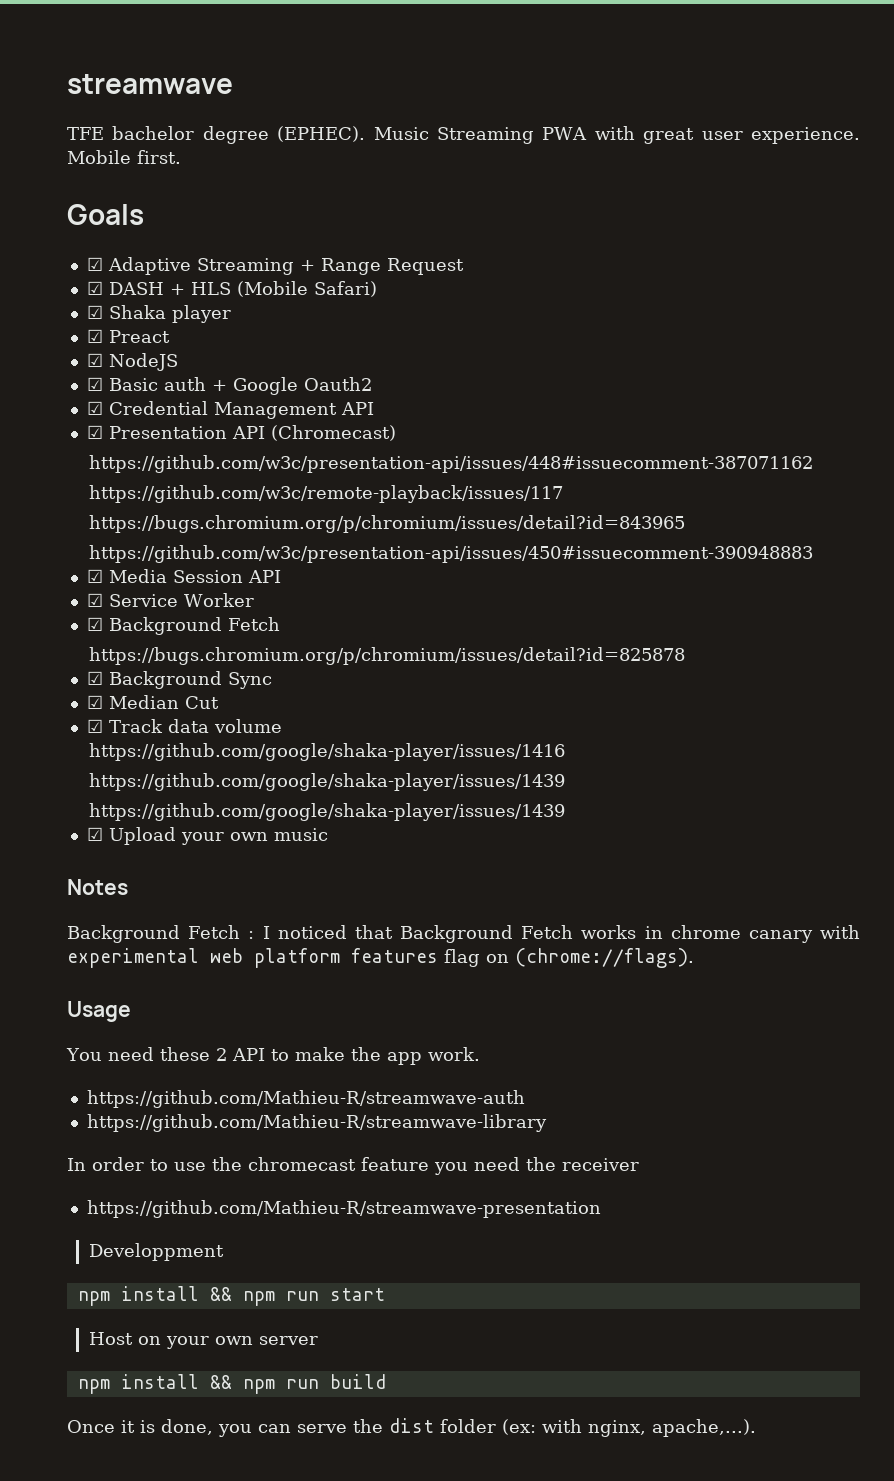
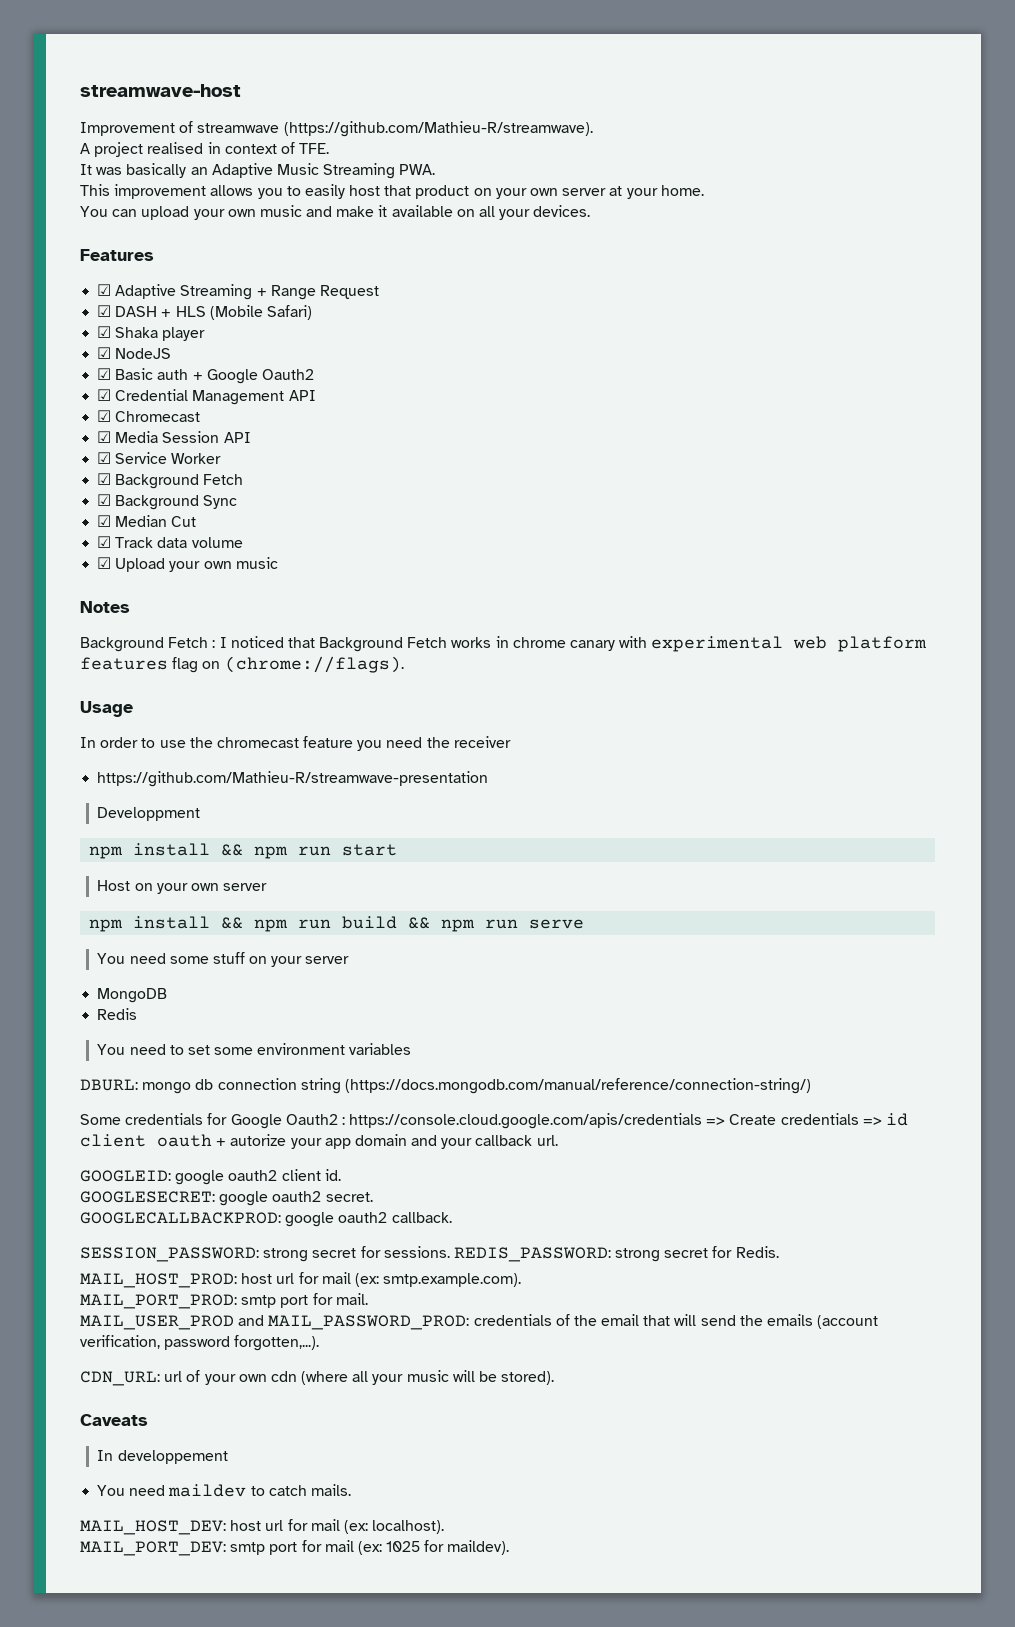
- streamwave
- TFE bachelor degree (EPHEC). Music Streaming PWA with great user experience. Mobile first.
- Goals
+ streamwave-host
+ Improvement of streamwave (https://github.com/Mathieu-R/streamwave).
+ A project realised in context of TFE.
+ It was basically an Adaptive Music Streaming PWA.
+ This improvement allows you to easily host that product on your own server at your home.
+ You can upload your own music and make it available on all your devices.
+ Features
- ☑ Preact
- ☑ Presentation API (Chromecast)
- https://github.com/w3c/presentation-api/issues/448#issuecomment-387071162
- https://github.com/w3c/remote-playback/issues/117
- https://bugs.chromium.org/p/chromium/issues/detail?id=843965
- https://github.com/w3c/presentation-api/issues/450#issuecomment-390948883
+ ☑ Chromecast
- https://bugs.chromium.org/p/chromium/issues/detail?id=825878
- https://github.com/google/shaka-player/issues/1416
- https://github.com/google/shaka-player/issues/1439
- https://github.com/google/shaka-player/issues/1439
- You need these 2 API to make the app work.
- https://github.com/Mathieu-R/streamwave-auth
- https://github.com/Mathieu-R/streamwave-library
- npm install && npm run build
- Once it is done, you can serve the dist folder (ex: with nginx, apache,...).
+ npm install && npm run build && npm run serve
+ You need some stuff on your server
+ MongoDB
+ Redis
+ You need to set some environment variables
+ DBURL: mongo db connection string (https://docs.mongodb.com/manual/reference/connection-string/)
+ Some credentials for Google Oauth2 : https://console.cloud.google.com/apis/credentials => Create credentials => id client oauth + autorize your app domain and your callback url.
+ GOOGLEID: google oauth2 client id.
+ GOOGLESECRET: google oauth2 secret.
+ GOOGLECALLBACKPROD: google oauth2 callback.
+ SESSION_PASSWORD: strong secret for sessions. REDIS_PASSWORD: strong secret for Redis.
+ MAIL_HOST_PROD: host url for mail (ex: smtp.example.com).
+ MAIL_PORT_PROD: smtp port for mail.
+ MAIL_USER_PROD and MAIL_PASSWORD_PROD: credentials of the email that will send the emails (account verification, password forgotten,...).
+ CDN_URL: url of your own cdn (where all your music will be stored).
+ Caveats
+ In developpement
+ You need maildev to catch mails.
+ MAIL_HOST_DEV: host url for mail (ex: localhost).
+ MAIL_PORT_DEV: smtp port for mail (ex: 1025 for maildev).

